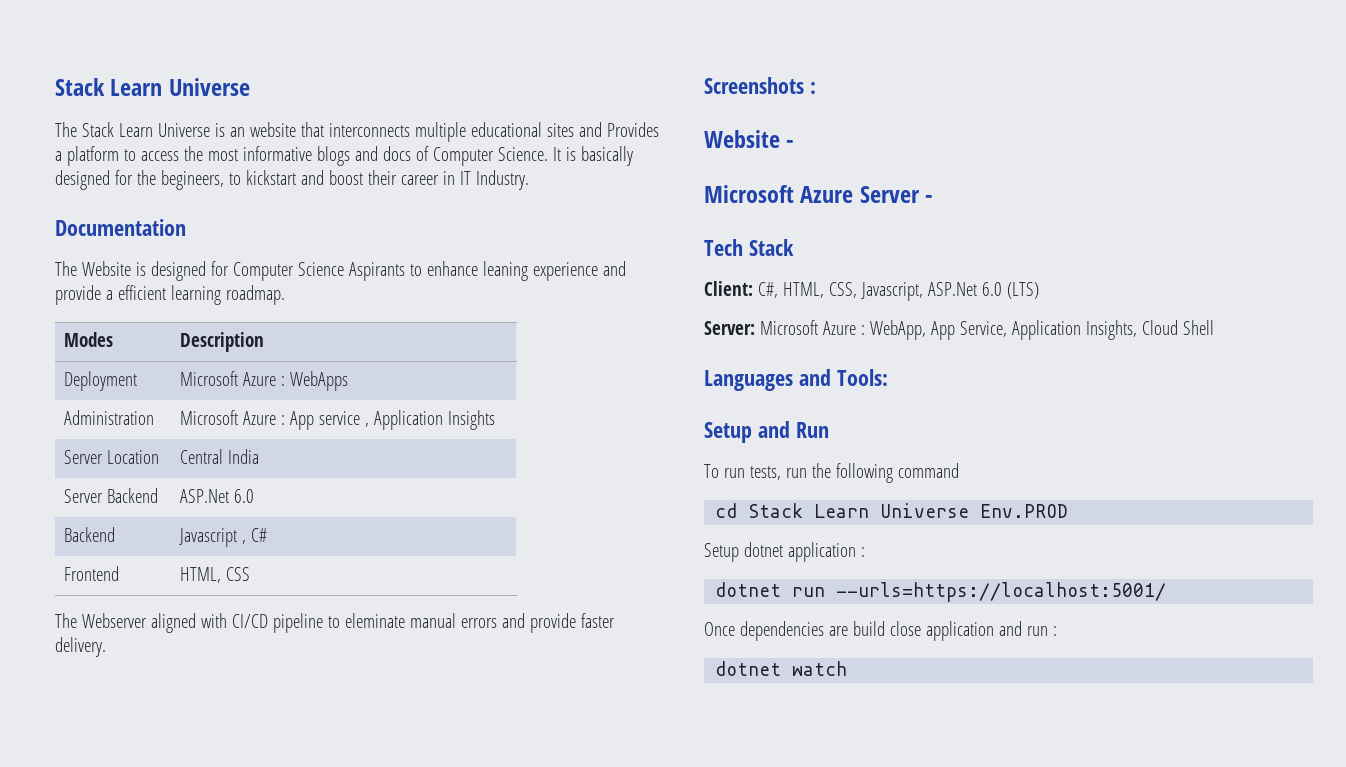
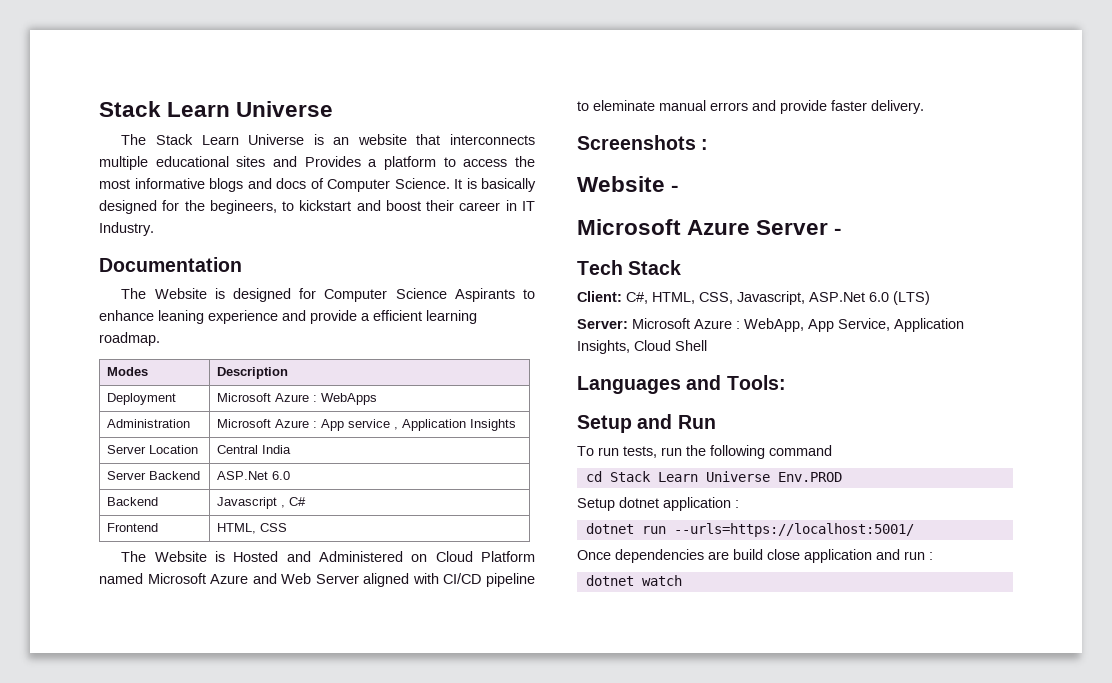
- The Webserver aligned with CI/CD pipeline to eleminate manual errors and provide faster delivery.
+ The Website is Hosted and Administered on Cloud Platform named Microsoft Azure and Web Server aligned with CI/CD pipeline to eleminate manual errors and provide faster delivery.

